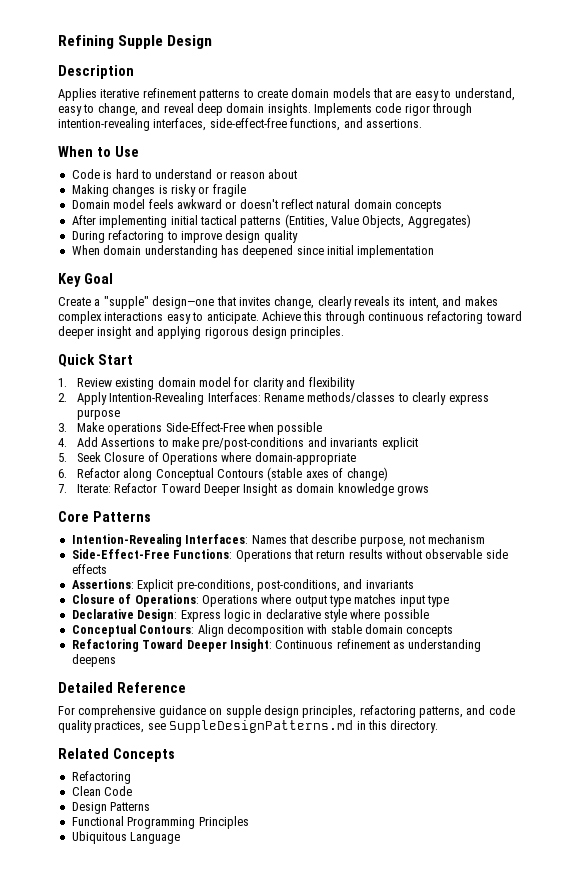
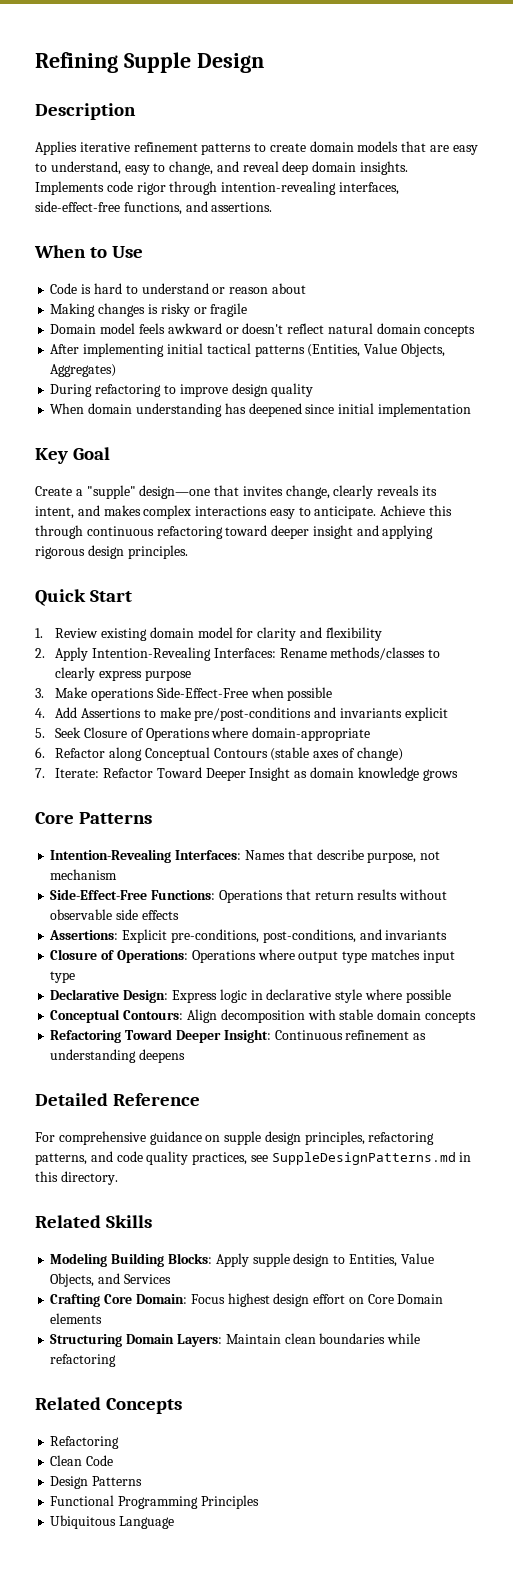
+ Related Skills
+ Modeling Building Blocks: Apply supple design to Entities, Value Objects, and Services
+ Crafting Core Domain: Focus highest design effort on Core Domain elements
+ Structuring Domain Layers: Maintain clean boundaries while refactoring

